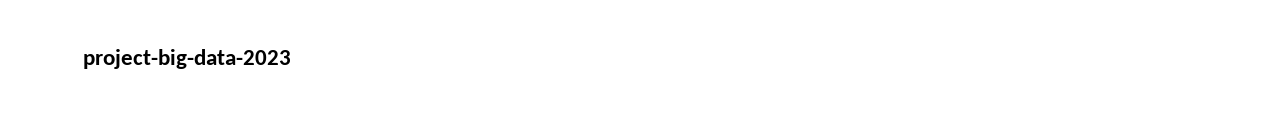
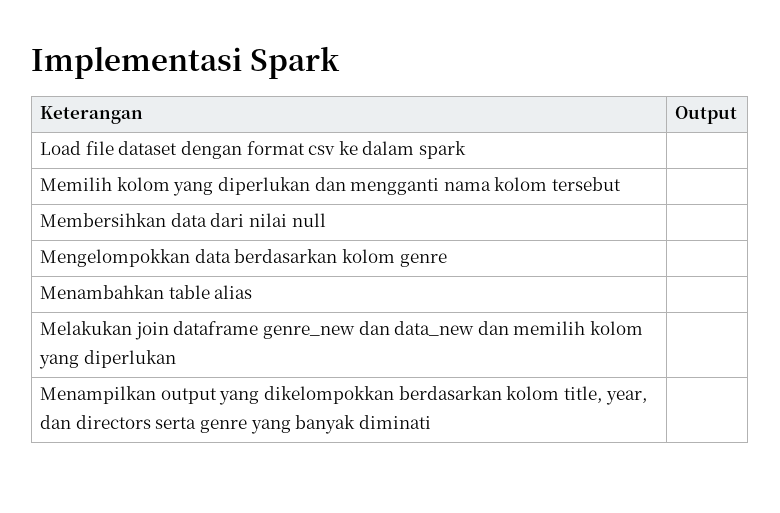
- project-big-data-2023
+ Implementasi Spark
+ Keterangan | Output
+ Load file dataset dengan format csv ke dalam spark |
+ Memilih kolom yang diperlukan dan mengganti nama kolom tersebut |
+ Membersihkan data dari nilai null |
+ Mengelompokkan data berdasarkan kolom genre |
+ Menambahkan table alias |
+ Melakukan join dataframe genre_new dan data_new dan memilih kolom yang diperlukan |
+ Menampilkan output yang dikelompokkan berdasarkan kolom title, year, dan directors serta genre yang banyak diminati |

